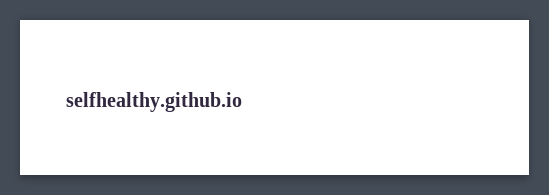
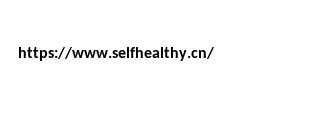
- selfhealthy.github.io
+ https://www.selfhealthy.cn/

